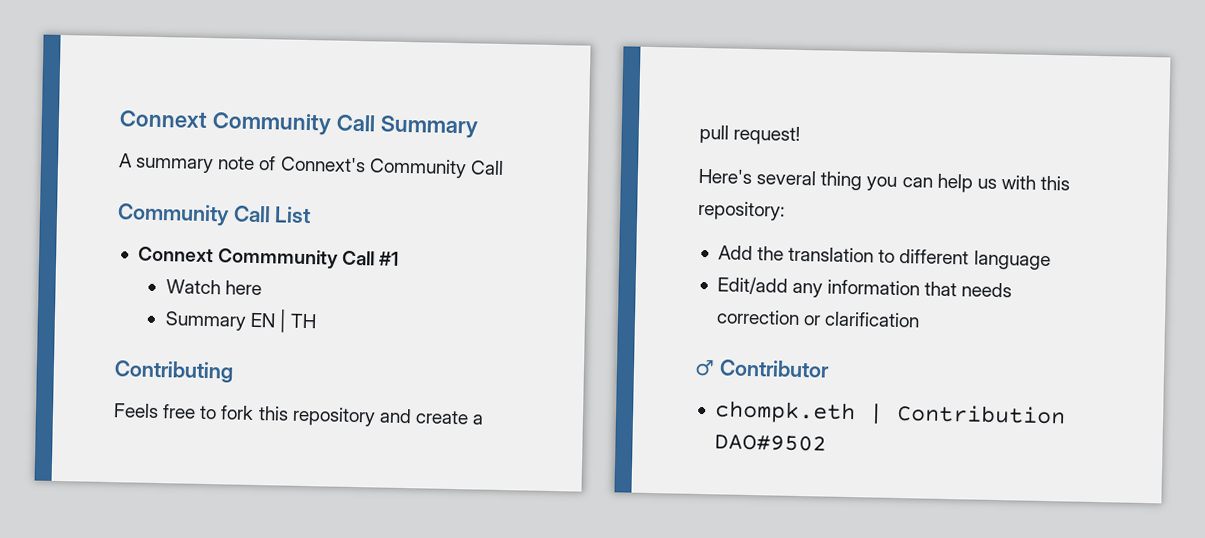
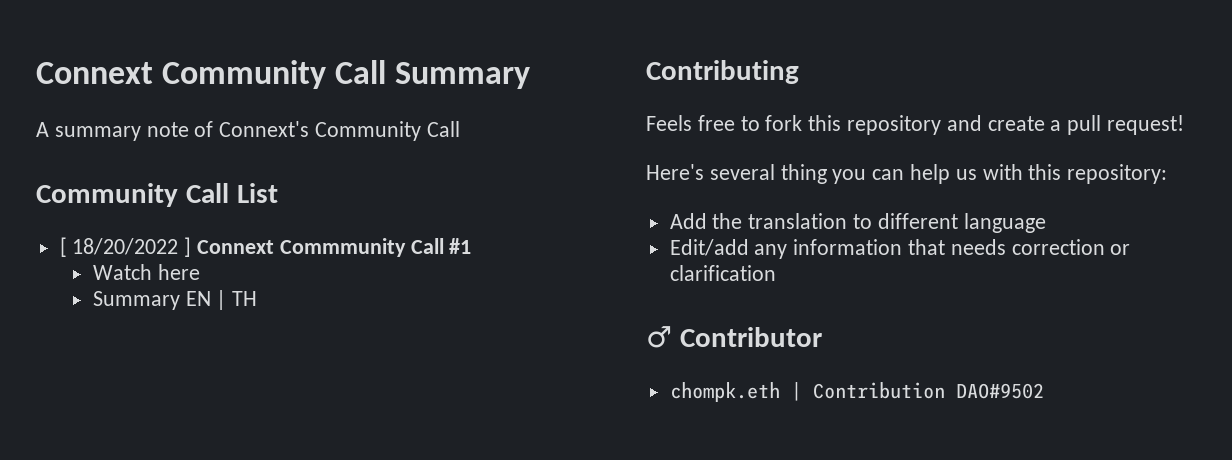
- Connext Commmunity Call #1
+ [ 18/20/2022 ] Connext Commmunity Call #1

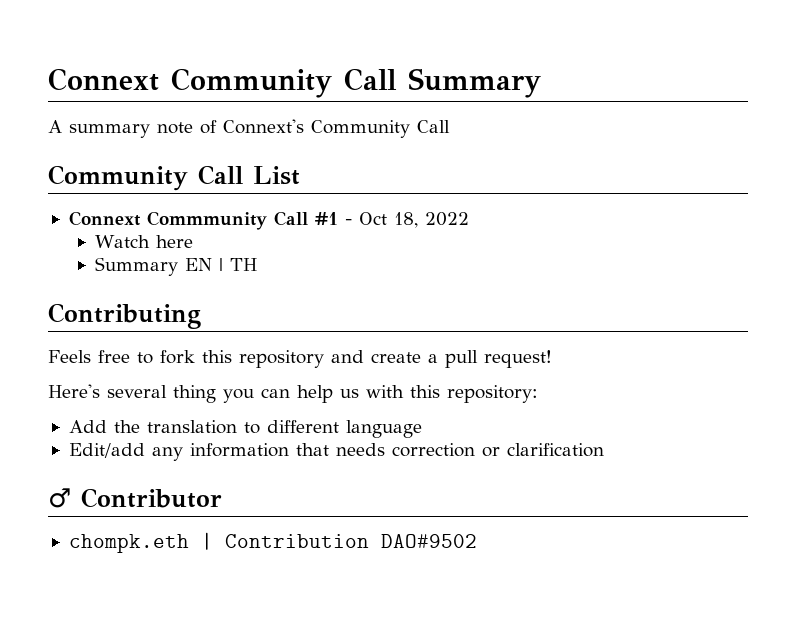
- [ 18/20/2022 ] Connext Commmunity Call #1
+ Connext Commmunity Call #1 - Oct 18, 2022

